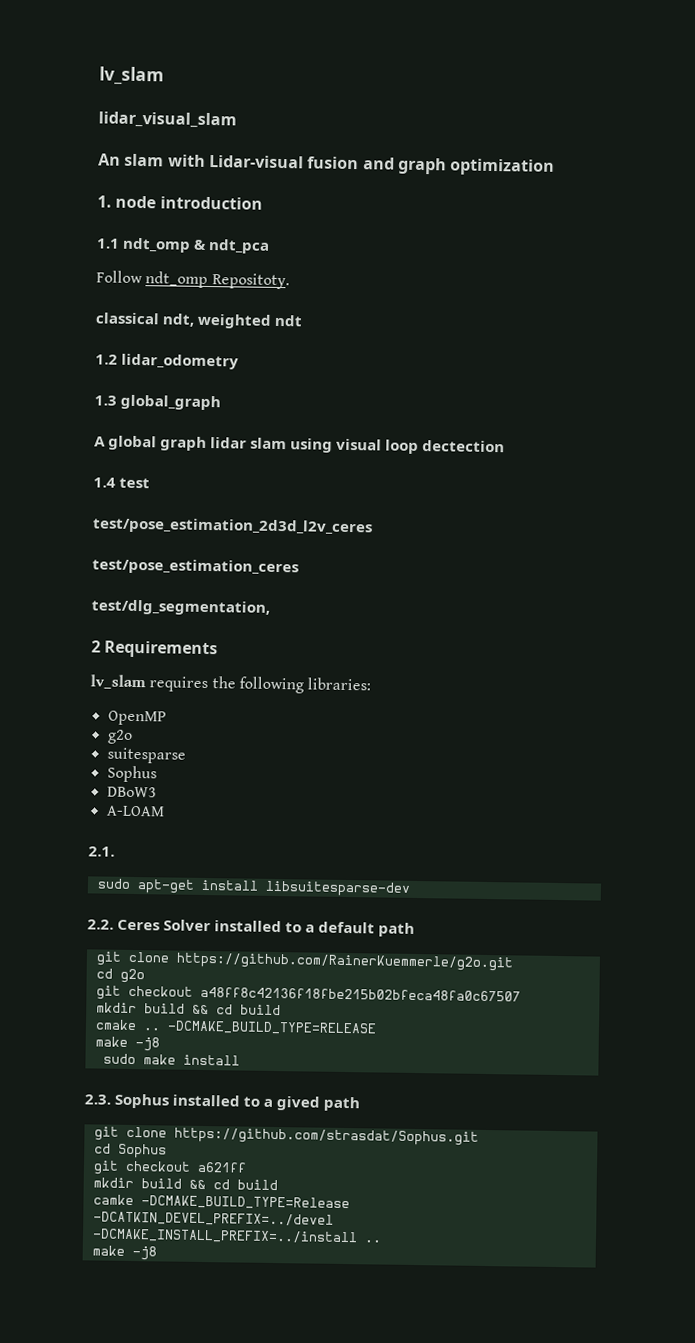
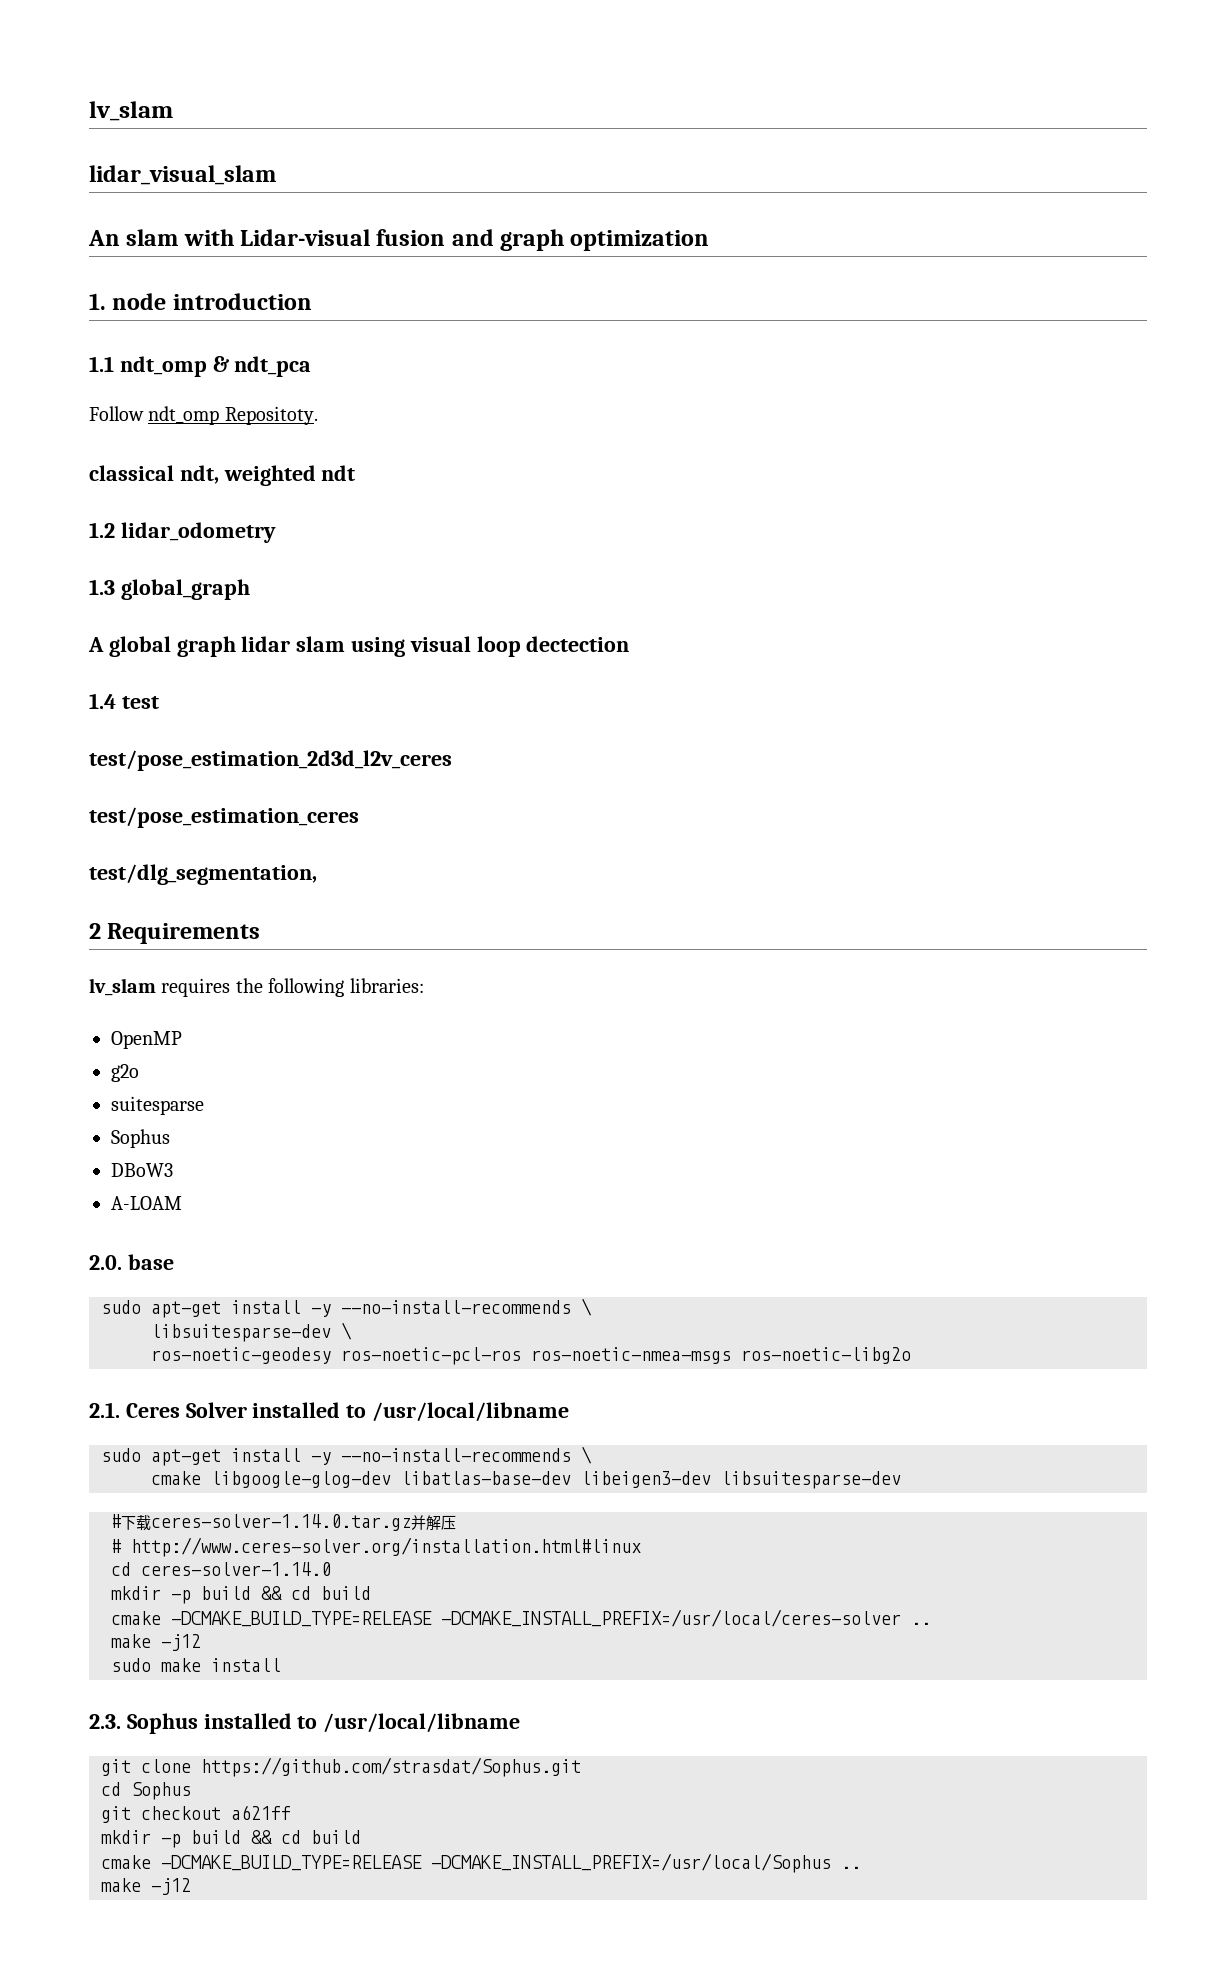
- 2.1.
- sudo apt-get install libsuitesparse-dev
- 2.2. Ceres Solver installed to a default path
- git clone https://github.com/RainerKuemmerle/g2o.git
- cd g2o
- git checkout a48ff8c42136f18fbe215b02bfeca48fa0c67507
- mkdir build && cd build
- cmake .. -DCMAKE_BUILD_TYPE=RELEASE
- make -j8
+ 2.0. base
+ sudo apt-get install -y --no-install-recommends \
+ libsuitesparse-dev \
+ ros-noetic-geodesy ros-noetic-pcl-ros ros-noetic-nmea-msgs ros-noetic-libg2o
+ 2.1. Ceres Solver installed to /usr/local/libname
+ sudo apt-get install -y --no-install-recommends \
+ cmake libgoogle-glog-dev libatlas-base-dev libeigen3-dev libsuitesparse-dev
+ #下载ceres-solver-1.14.0.tar.gz并解压
+ # http://www.ceres-solver.org/installation.html#linux
+ cd ceres-solver-1.14.0
+ mkdir -p build && cd build
+ cmake -DCMAKE_BUILD_TYPE=RELEASE -DCMAKE_INSTALL_PREFIX=/usr/local/ceres-solver ..
+ make -j12
- 2.3. Sophus installed to a gived path
+ 2.3. Sophus installed to /usr/local/libname
  git checkout a621ff
- mkdir build && cd build
- camke -DCMAKE_BUILD_TYPE=Release -DCATKIN_DEVEL_PREFIX=../devel -DCMAKE_INSTALL_PREFIX=../install ..
- make -j8
+ mkdir -p build && cd build
+ cmake -DCMAKE_BUILD_TYPE=RELEASE -DCMAKE_INSTALL_PREFIX=/usr/local/Sophus ..
+ make -j12

